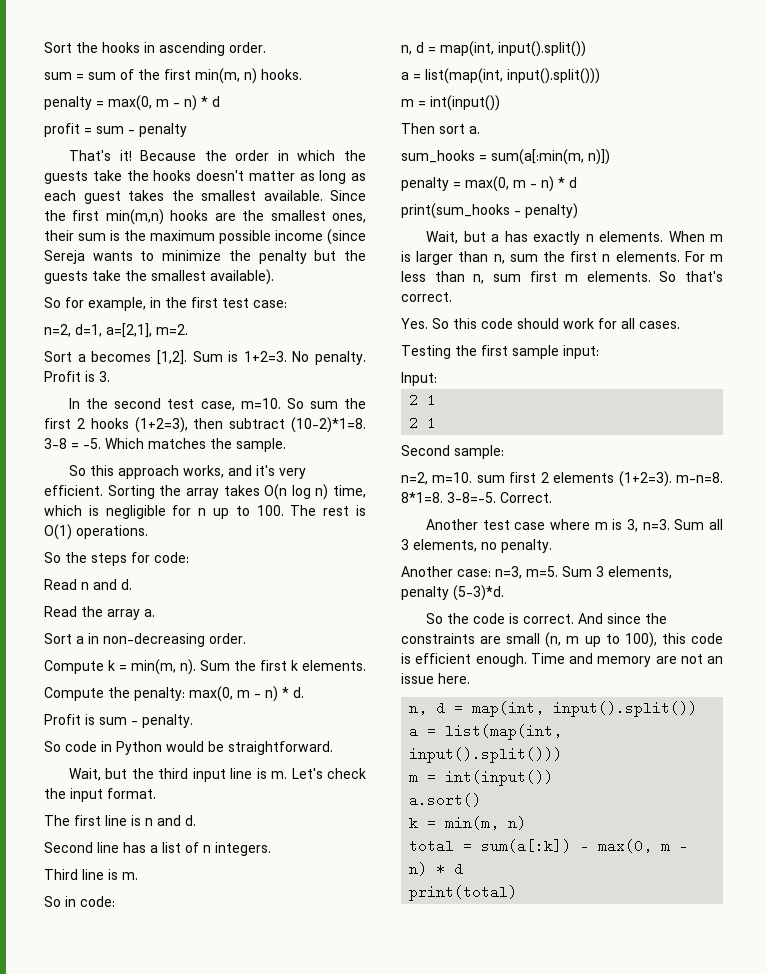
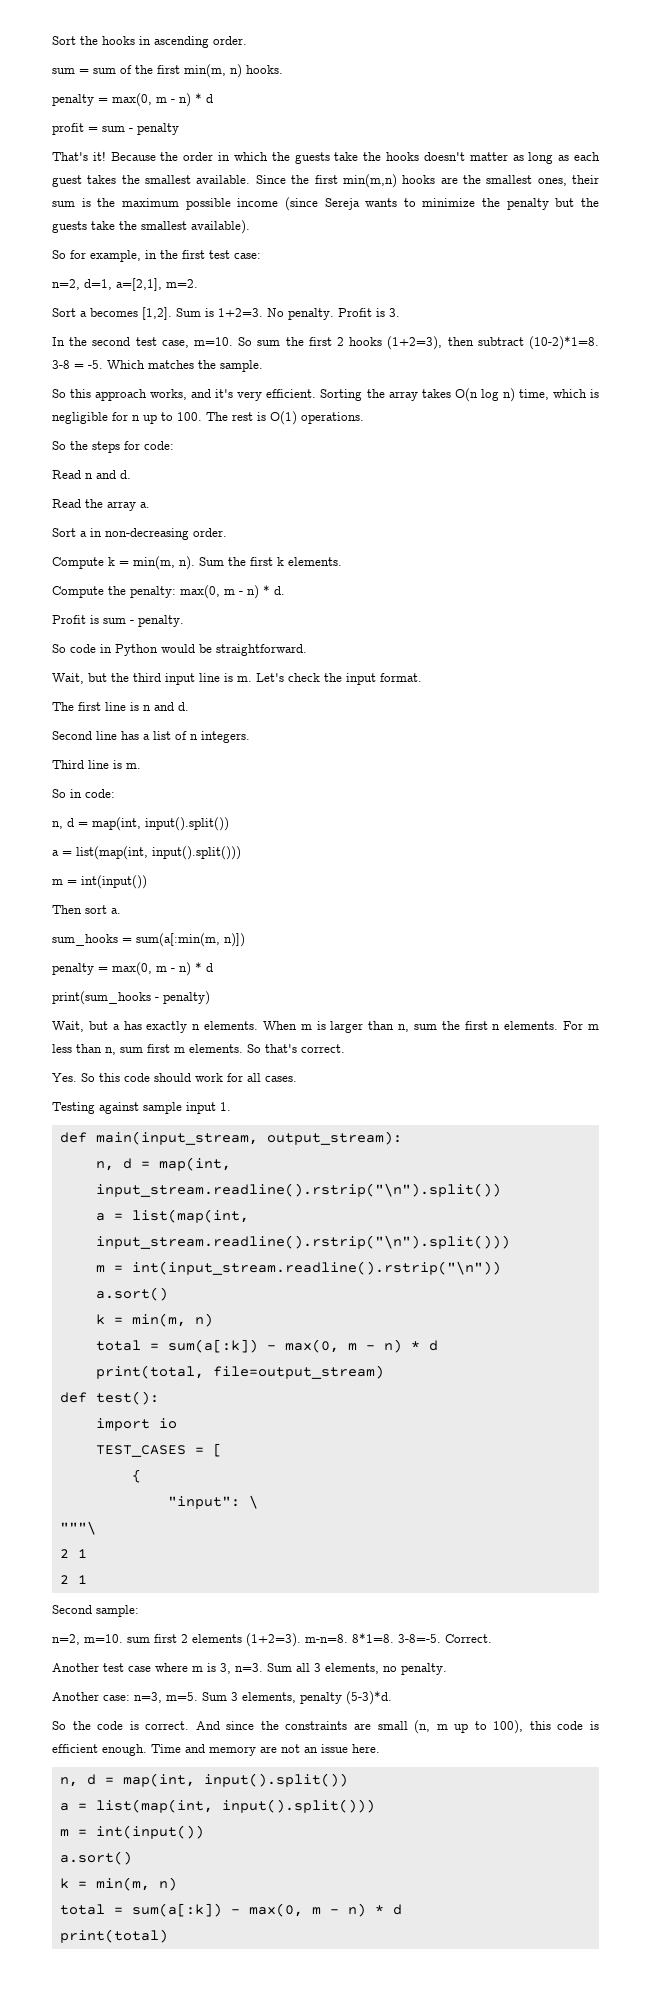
- Testing the first sample input:
- Input:
+ Testing against sample input 1.
+ def main(input_stream, output_stream):
+ n, d = map(int, input_stream.readline().rstrip("\n").split())
+ a = list(map(int, input_stream.readline().rstrip("\n").split()))
+ m = int(input_stream.readline().rstrip("\n"))
+ a.sort()
+ k = min(m, n)
+ total = sum(a[:k]) - max(0, m - n) * d
+ print(total, file=output_stream)
+ def test():
+ import io
+ TEST_CASES = [
+ {
+ "input": \
+ """\

